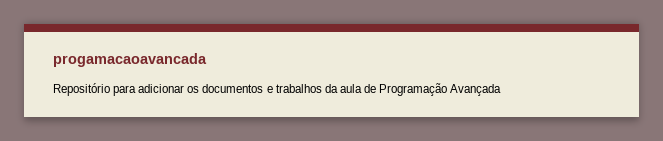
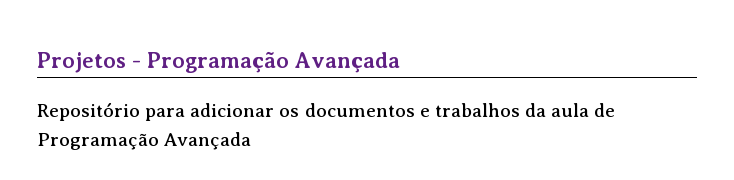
- progamacaoavancada
+ Projetos - Programação Avançada

